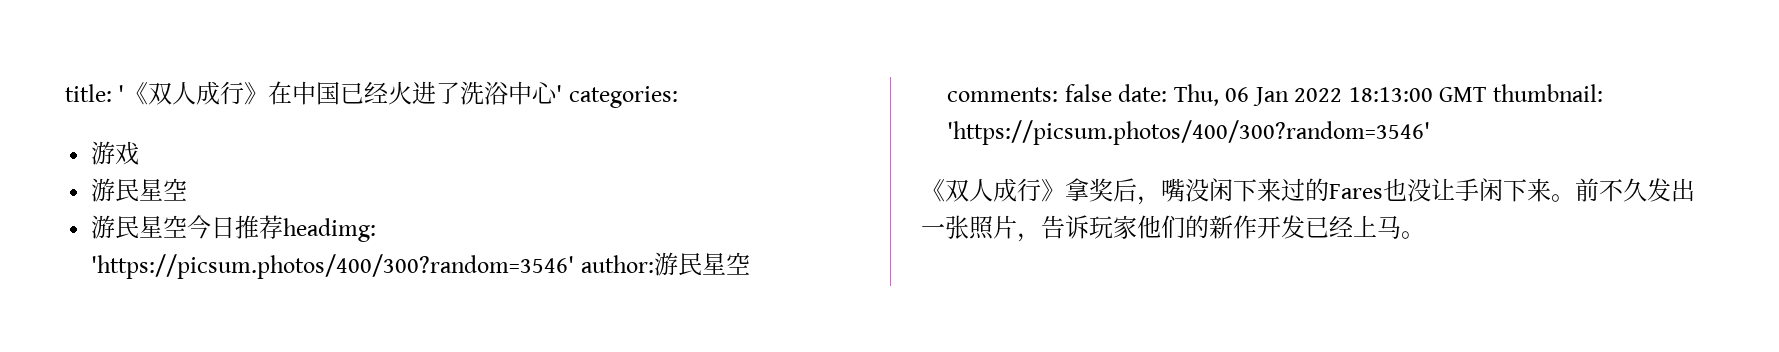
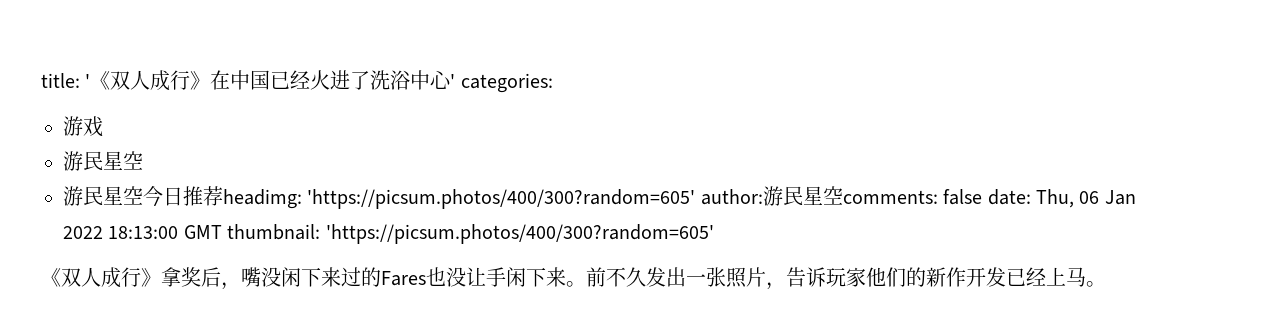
- 游民星空今日推荐headimg: 'https://picsum.photos/400/300?random=3546' author:游民星空comments: false date: Thu, 06 Jan 2022 18:13:00 GMT thumbnail: 'https://picsum.photos/400/300?random=3546'
+ 游民星空今日推荐headimg: 'https://picsum.photos/400/300?random=605' author:游民星空comments: false date: Thu, 06 Jan 2022 18:13:00 GMT thumbnail: 'https://picsum.photos/400/300?random=605'

